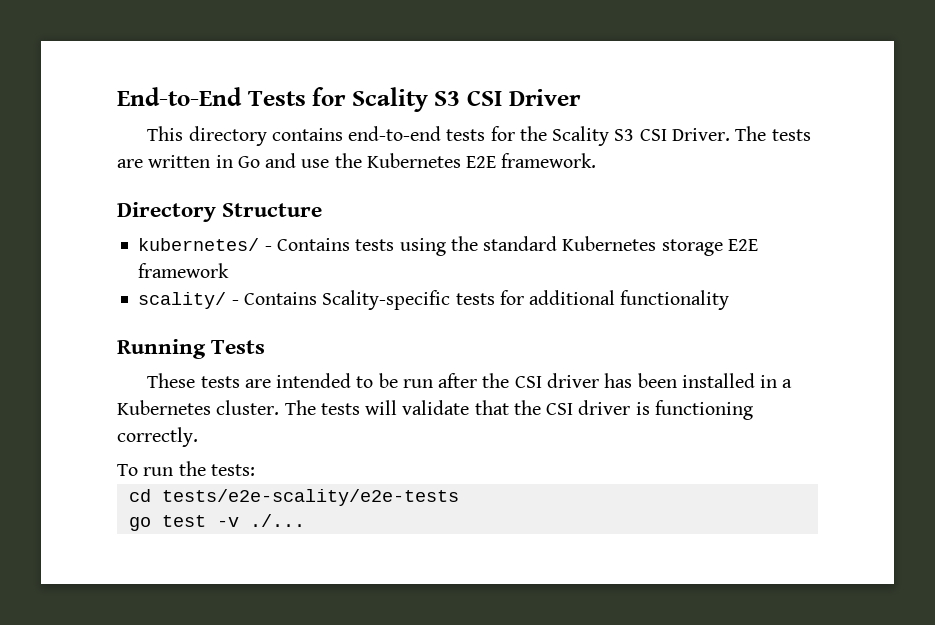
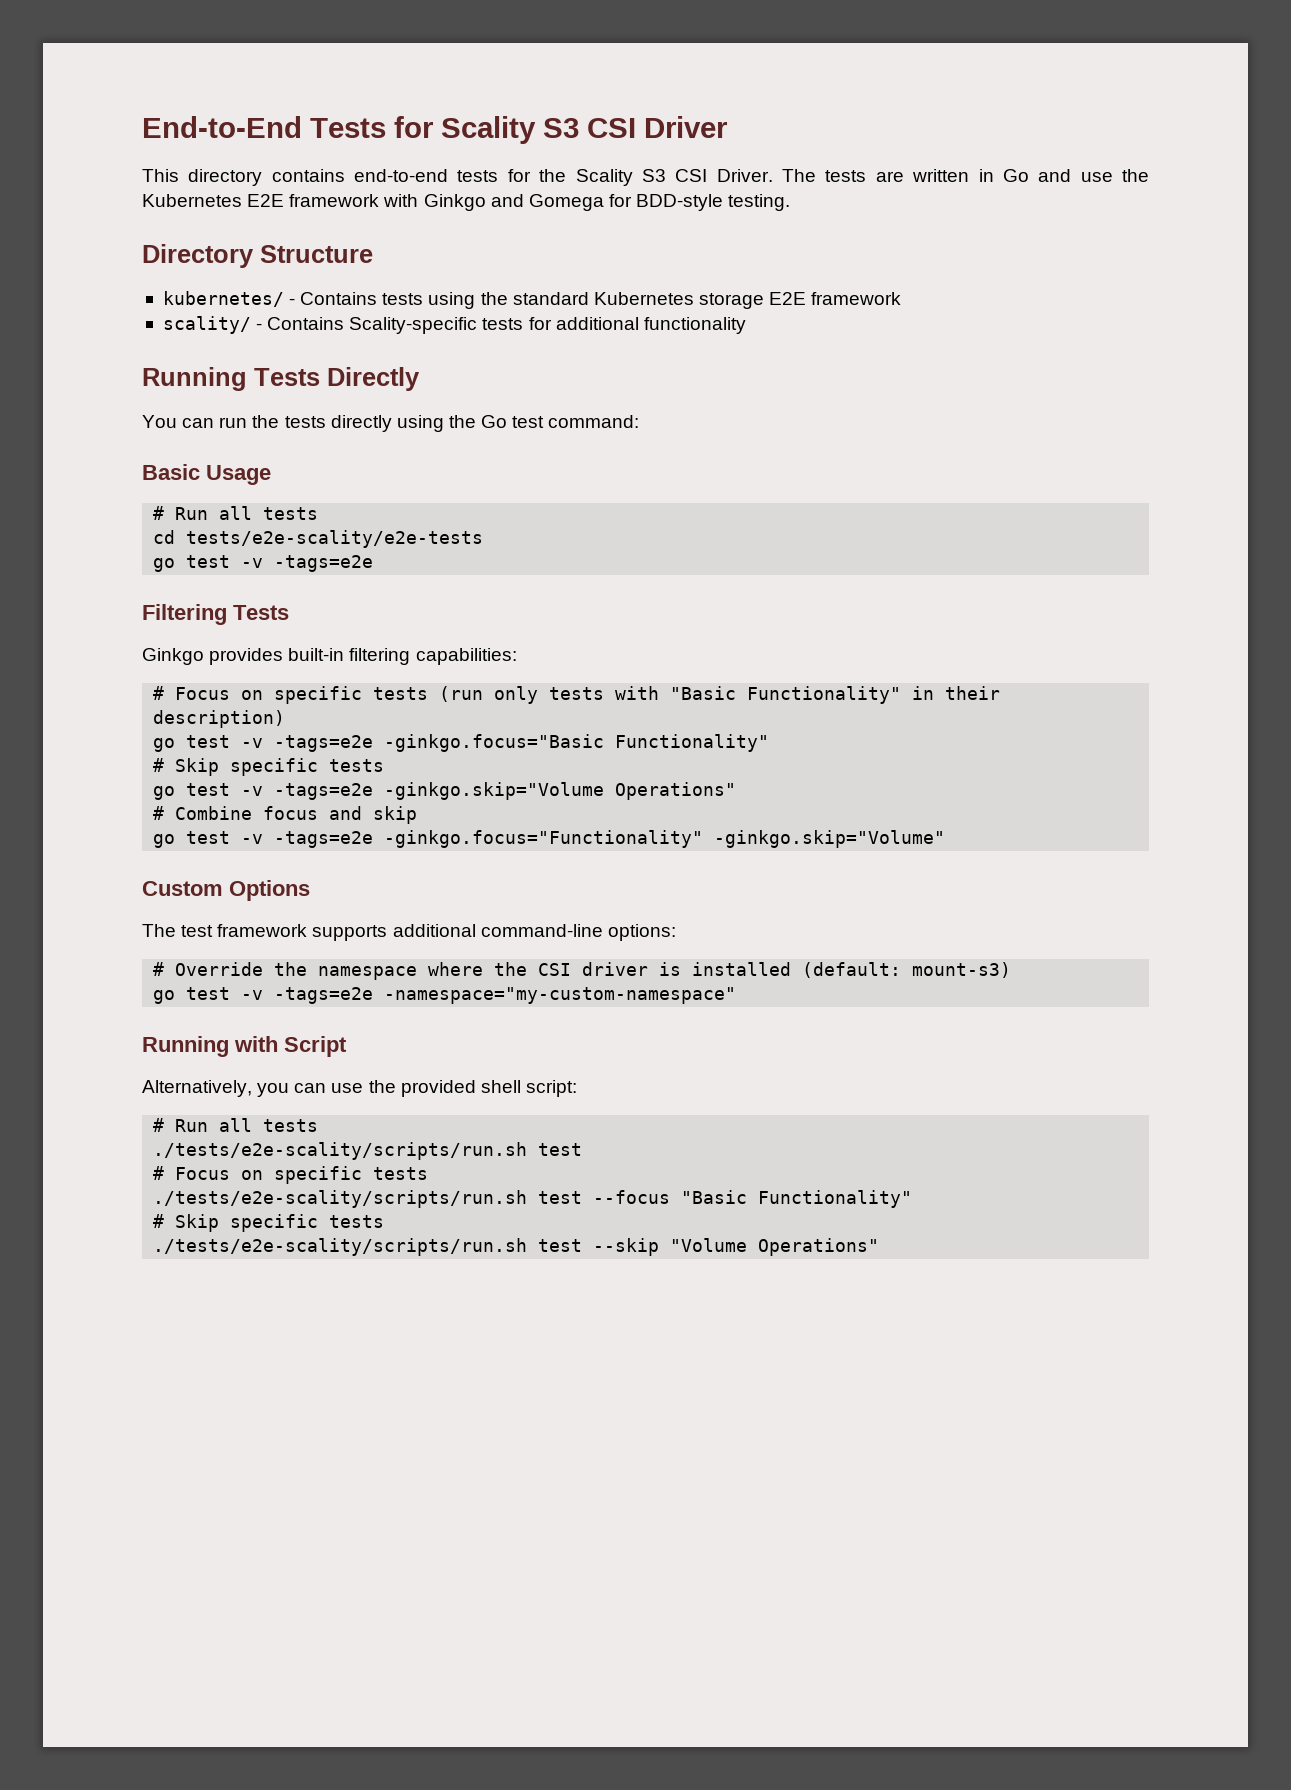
- The tests are written in Go and use the Kubernetes E2E framework.
+ The tests are written in Go and use the Kubernetes E2E framework with Ginkgo and Gomega for BDD-style testing.
- Running Tests
- These tests are intended to be run after the CSI driver has been installed in a Kubernetes cluster. The tests will validate that the CSI driver is functioning correctly.
- To run the tests:
+ Running Tests Directly
+ You can run the tests directly using the Go test command:
+ Basic Usage
+ # Run all tests
  cd tests/e2e-scality/e2e-tests
- go test -v ./...
+ go test -v -tags=e2e
+ Filtering Tests
+ Ginkgo provides built-in filtering capabilities:
+ # Focus on specific tests (run only tests with "Basic Functionality" in their description)
+ go test -v -tags=e2e -ginkgo.focus="Basic Functionality"
+ # Skip specific tests
+ go test -v -tags=e2e -ginkgo.skip="Volume Operations"
+ # Combine focus and skip
+ go test -v -tags=e2e -ginkgo.focus="Functionality" -ginkgo.skip="Volume"
+ Custom Options
+ The test framework supports additional command-line options:
+ # Override the namespace where the CSI driver is installed (default: mount-s3)
+ go test -v -tags=e2e -namespace="my-custom-namespace"
+ Running with Script
+ Alternatively, you can use the provided shell script:
+ # Run all tests
+ ./tests/e2e-scality/scripts/run.sh test
+ # Focus on specific tests
+ ./tests/e2e-scality/scripts/run.sh test --focus "Basic Functionality"
+ # Skip specific tests
+ ./tests/e2e-scality/scripts/run.sh test --skip "Volume Operations"

